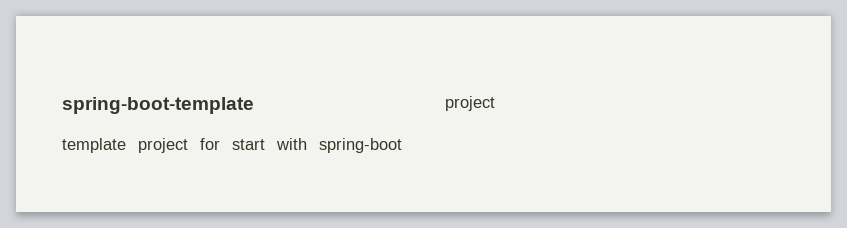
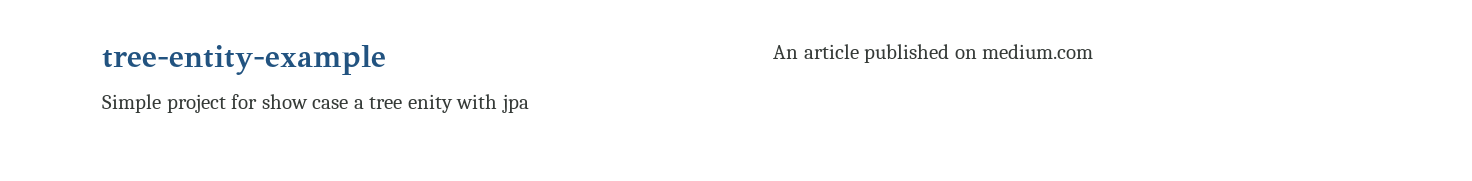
- spring-boot-template
- template project for start with spring-boot project
+ tree-entity-example
+ Simple project for show case a tree enity with jpa
+ An article published on medium.com

